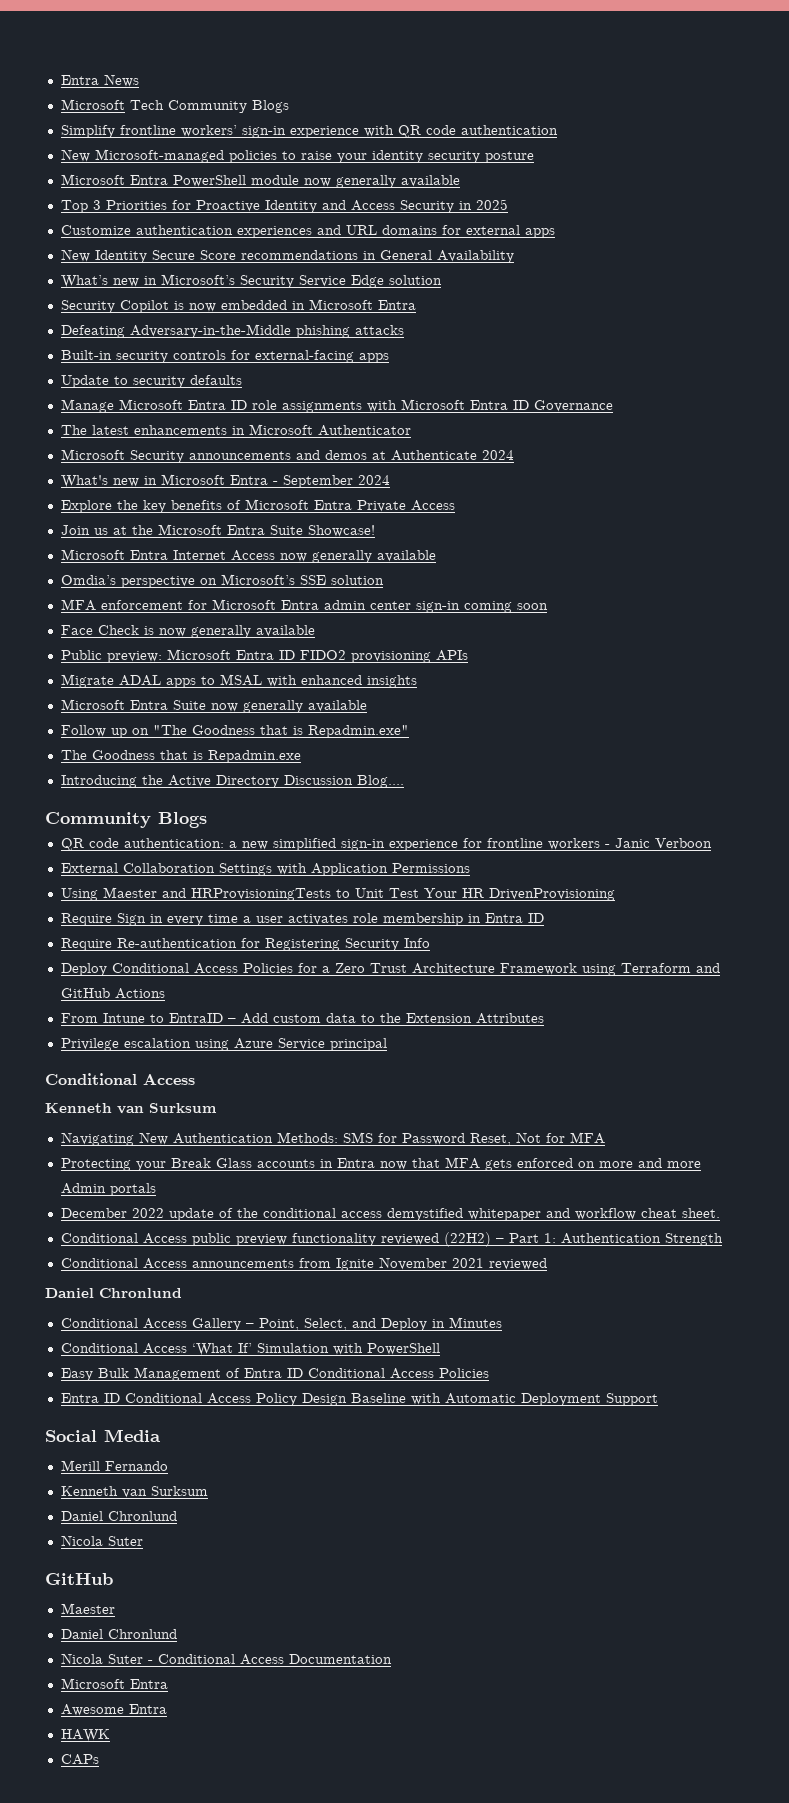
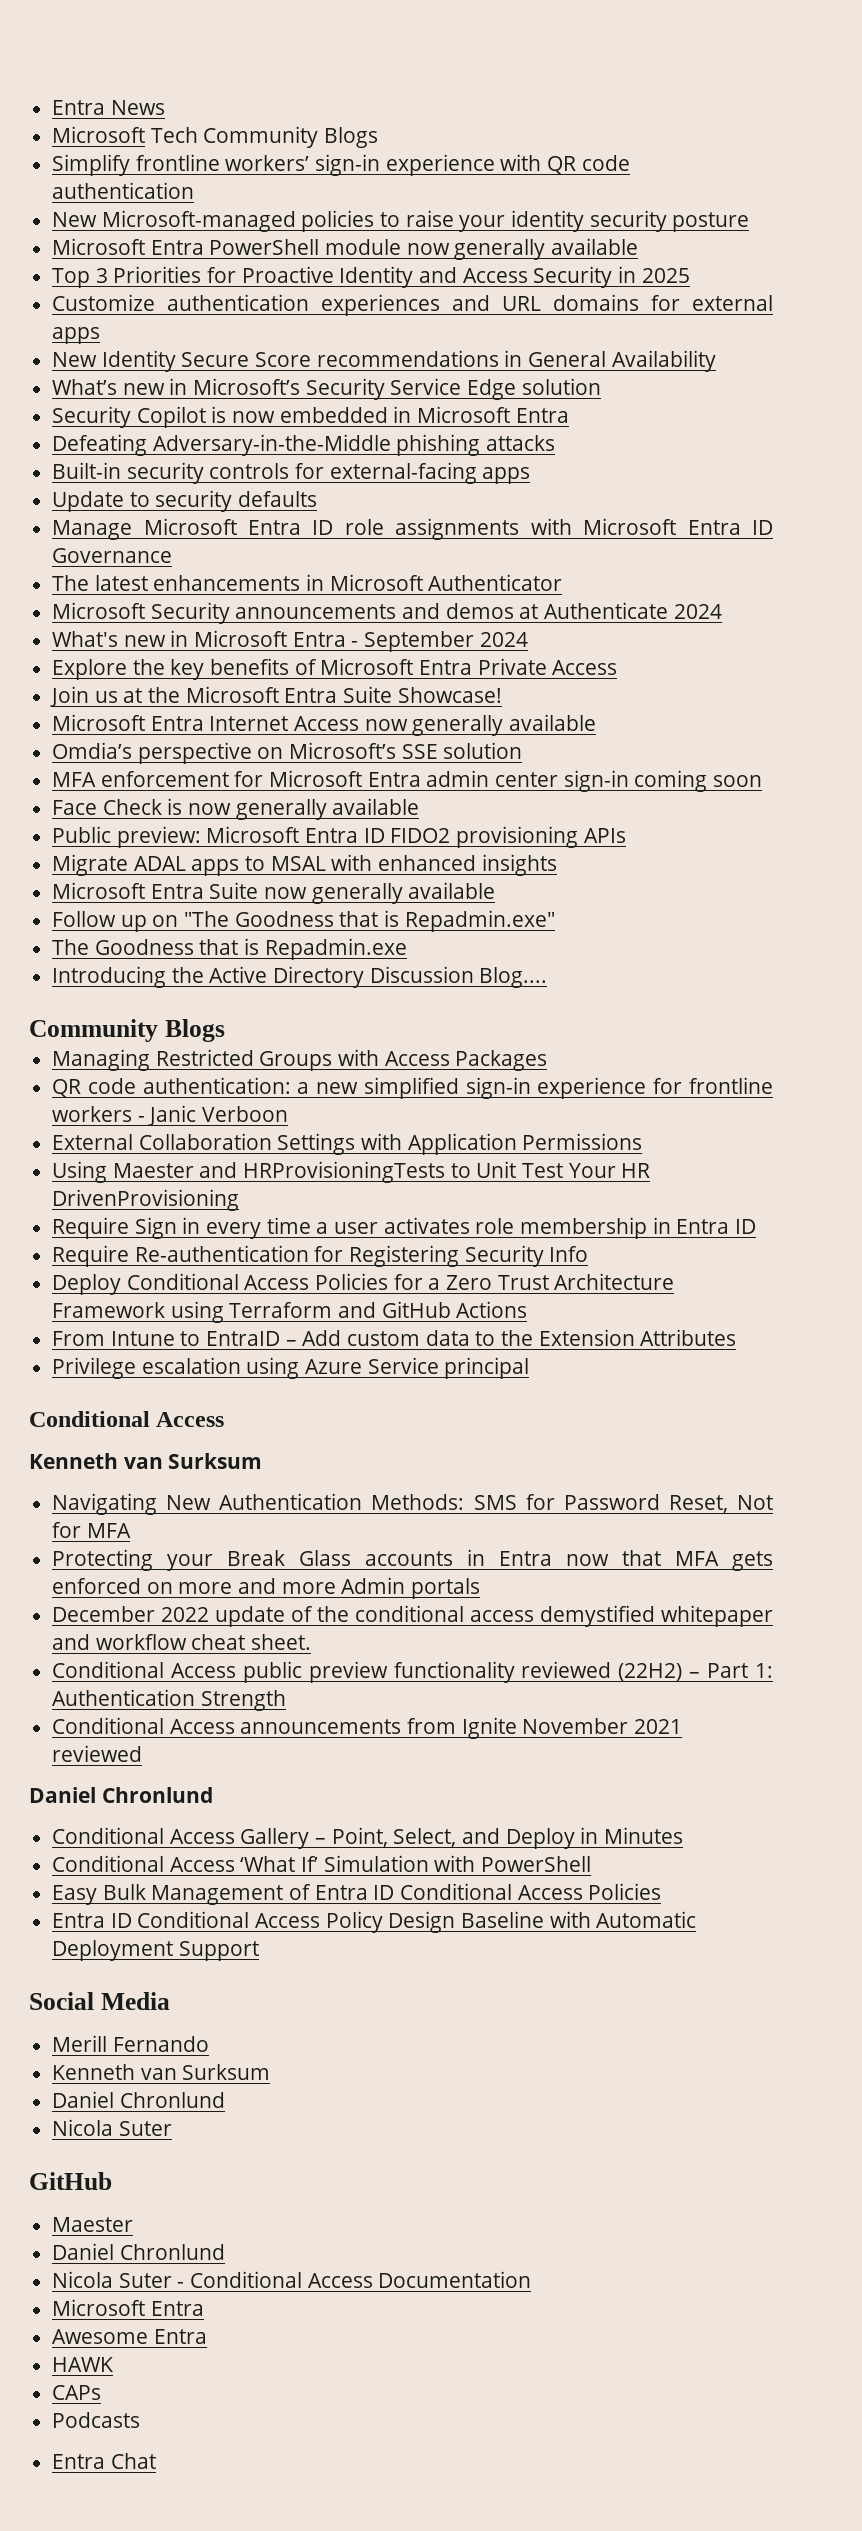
+ Managing Restricted Groups with Access Packages
+ Podcasts
+ Entra Chat

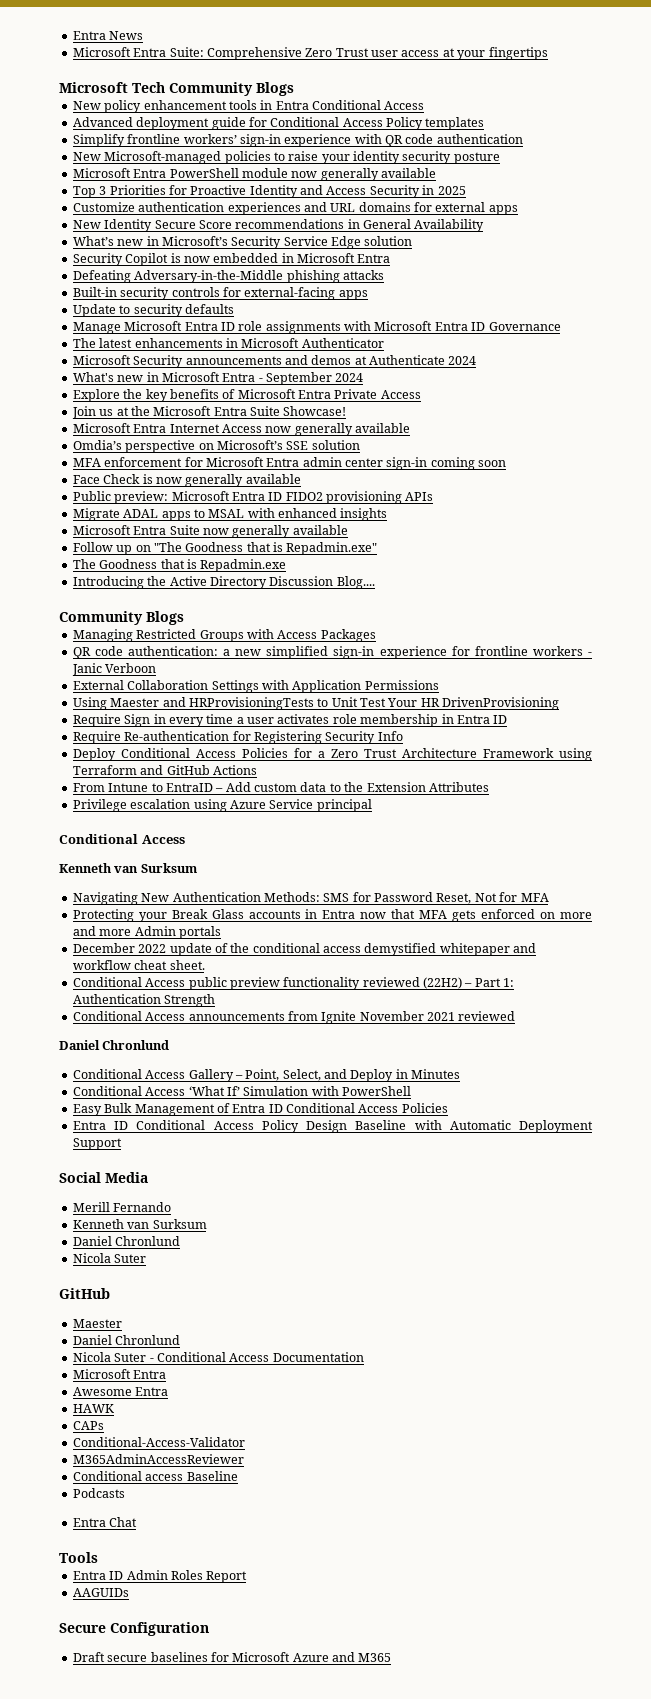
+ Microsoft Entra Suite: Comprehensive Zero Trust user access at your fingertips
  Microsoft Tech Community Blogs
+ New policy enhancement tools in Entra Conditional Access
+ Advanced deployment guide for Conditional Access Policy templates
+ Conditional-Access-Validator
+ M365AdminAccessReviewer
+ Conditional access Baseline
  Podcasts
  Entra Chat
+ Tools
+ Entra ID Admin Roles Report
+ AAGUIDs
+ Secure Configuration
+ Draft secure baselines for Microsoft Azure and M365

